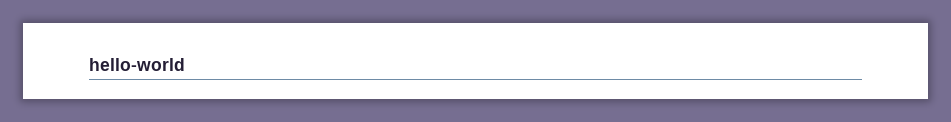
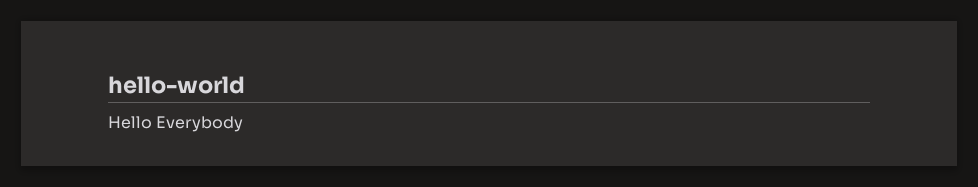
+ Hello Everybody

